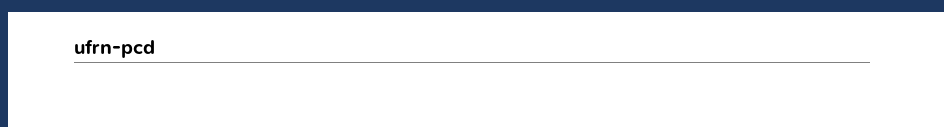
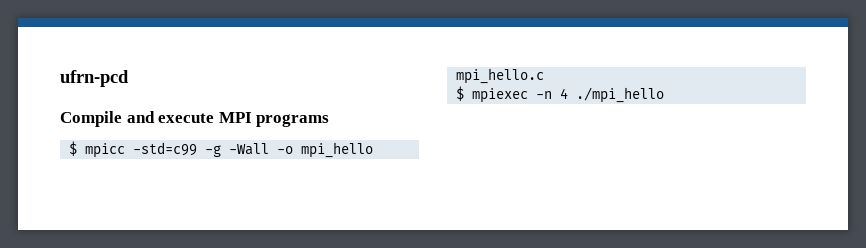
+ Compile and execute MPI programs
+ $ mpicc -std=c99 -g -Wall -o mpi_hello mpi_hello.c
+ $ mpiexec -n 4 ./mpi_hello

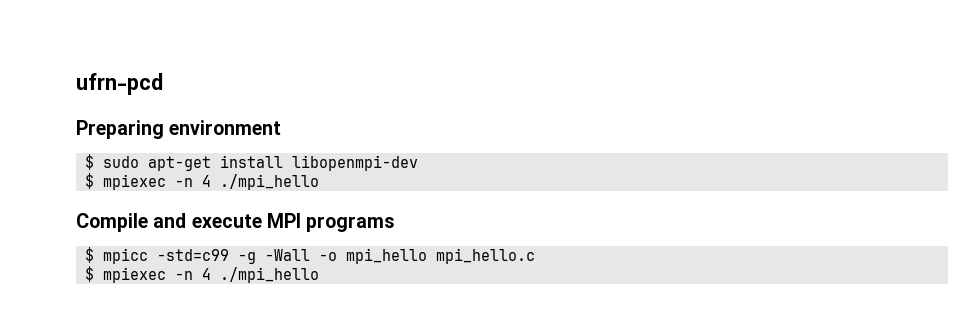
+ Preparing environment
+ $ sudo apt-get install libopenmpi-dev
+ $ mpiexec -n 4 ./mpi_hello

